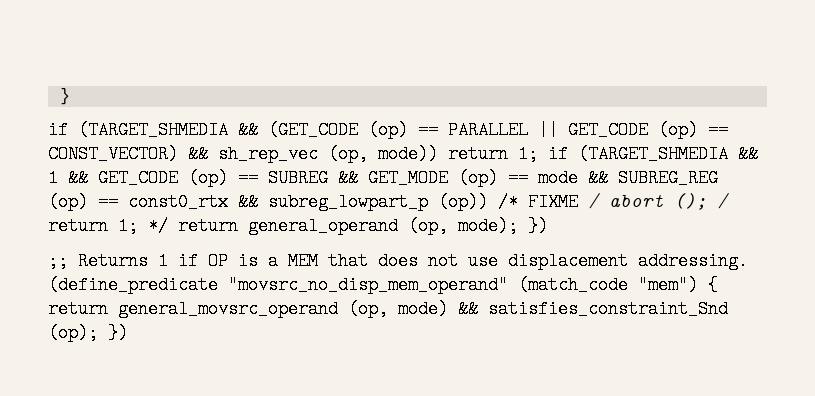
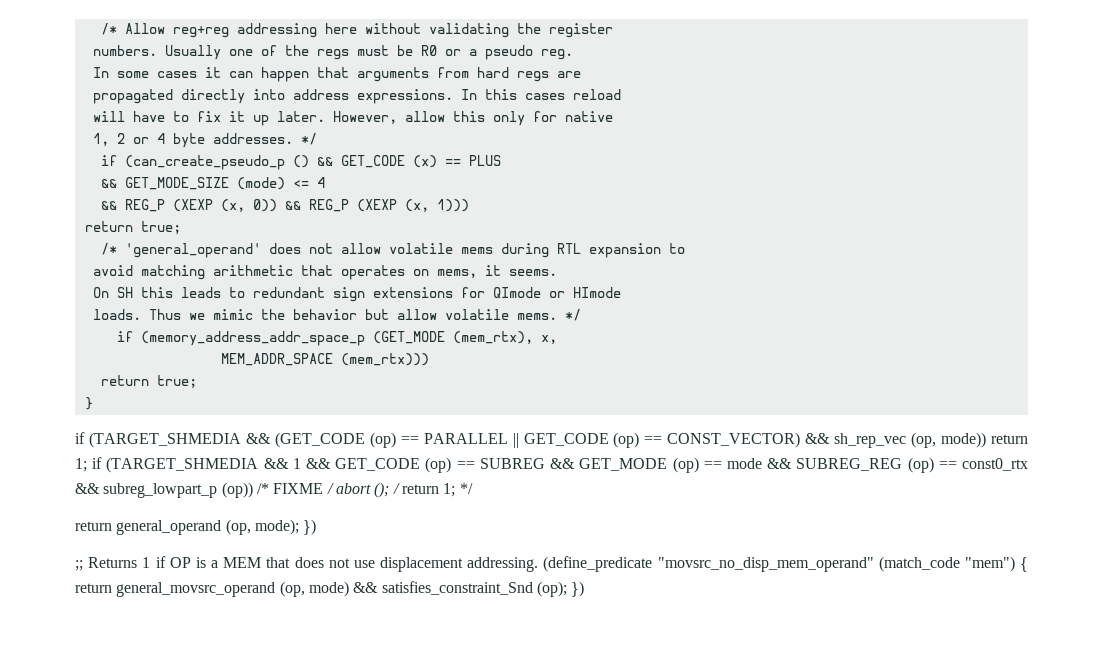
+ /* Allow reg+reg addressing here without validating the register
+ numbers. Usually one of the regs must be R0 or a pseudo reg.
+ In some cases it can happen that arguments from hard regs are
+ propagated directly into address expressions. In this cases reload
+ will have to fix it up later. However, allow this only for native
+ 1, 2 or 4 byte addresses. */
+ if (can_create_pseudo_p () && GET_CODE (x) == PLUS
+ && GET_MODE_SIZE (mode) <= 4
+ && REG_P (XEXP (x, 0)) && REG_P (XEXP (x, 1)))
+ return true;
+ /* 'general_operand' does not allow volatile mems during RTL expansion to
+ avoid matching arithmetic that operates on mems, it seems.
+ On SH this leads to redundant sign extensions for QImode or HImode
+ loads. Thus we mimic the behavior but allow volatile mems. */
+ if (memory_address_addr_space_p (GET_MODE (mem_rtx), x,
+ MEM_ADDR_SPACE (mem_rtx)))
+ return true;
- if (TARGET_SHMEDIA && (GET_CODE (op) == PARALLEL || GET_CODE (op) == CONST_VECTOR) && sh_rep_vec (op, mode)) return 1; if (TARGET_SHMEDIA && 1 && GET_CODE (op) == SUBREG && GET_MODE (op) == mode && SUBREG_REG (op) == const0_rtx && subreg_lowpart_p (op)) /* FIXME / abort (); / return 1; */ return general_operand (op, mode); })
+ if (TARGET_SHMEDIA && (GET_CODE (op) == PARALLEL || GET_CODE (op) == CONST_VECTOR) && sh_rep_vec (op, mode)) return 1; if (TARGET_SHMEDIA && 1 && GET_CODE (op) == SUBREG && GET_MODE (op) == mode && SUBREG_REG (op) == const0_rtx && subreg_lowpart_p (op)) /* FIXME / abort (); / return 1; */
+ return general_operand (op, mode); })

